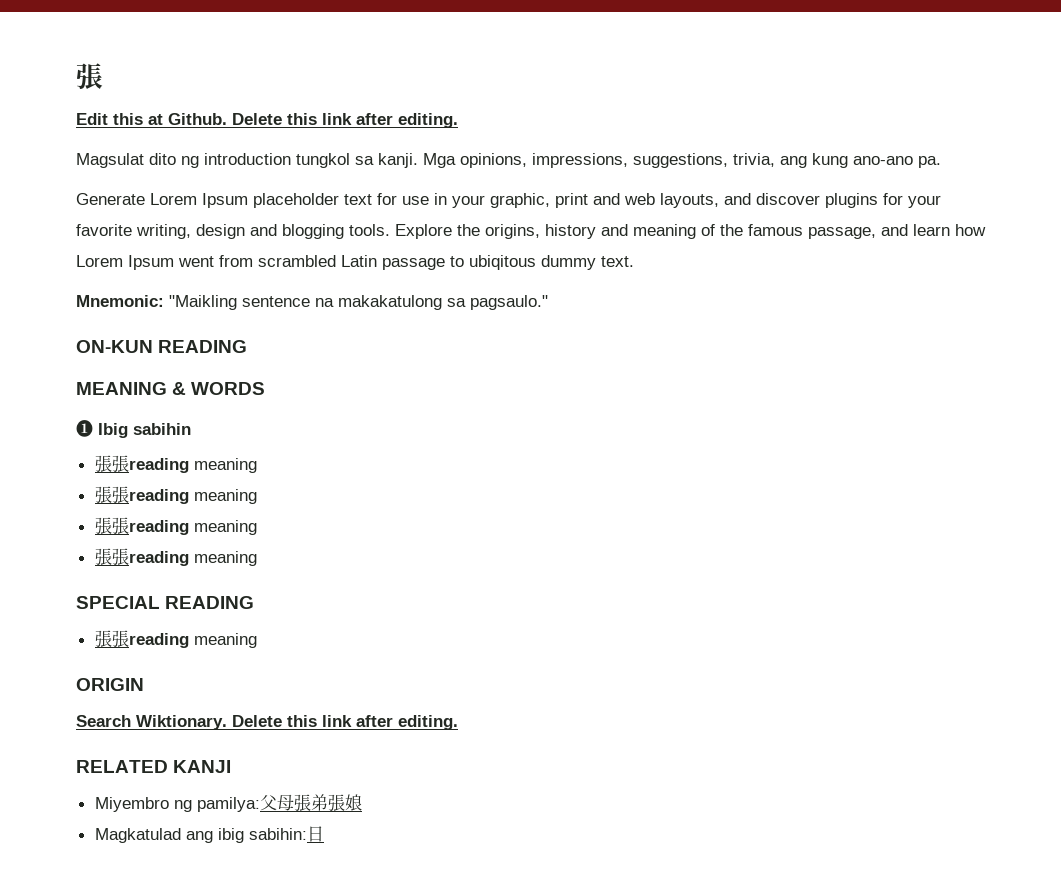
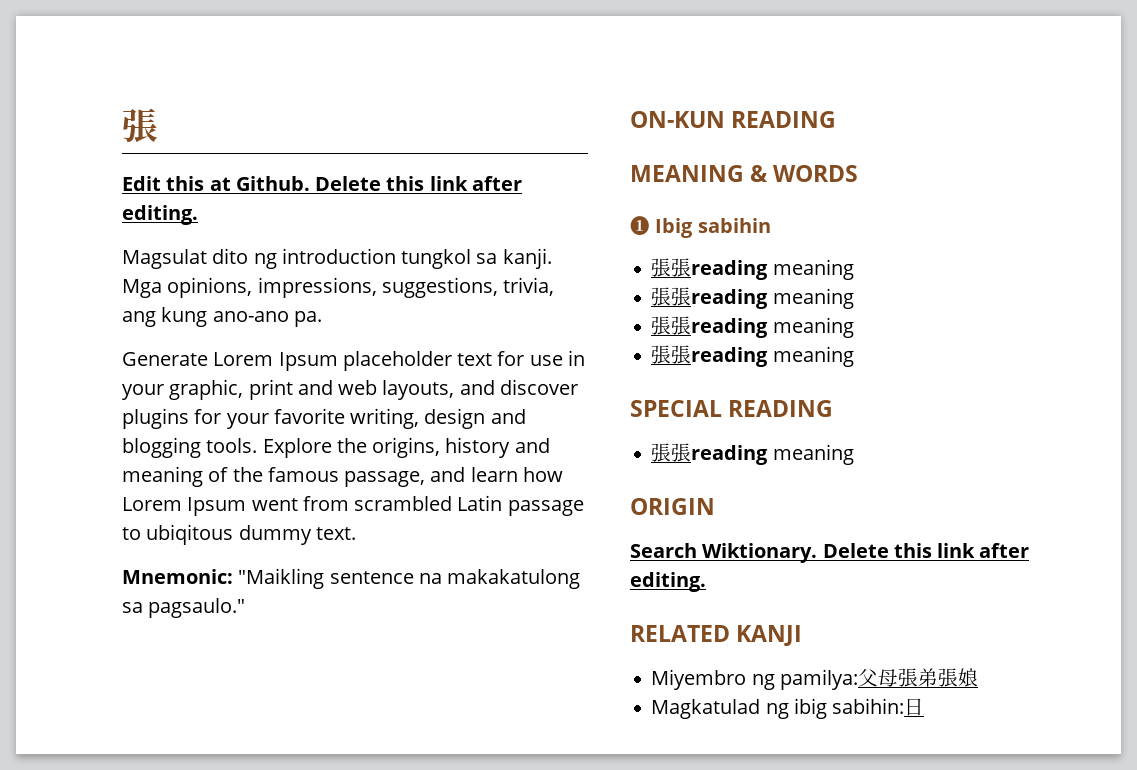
- Magkatulad ang ibig sabihin:日
+ Magkatulad ng ibig sabihin:日

